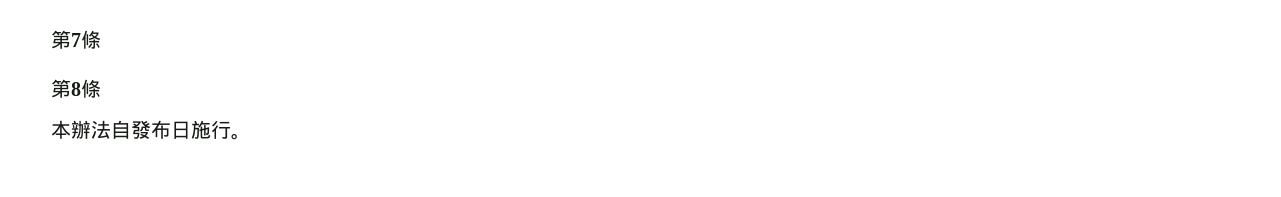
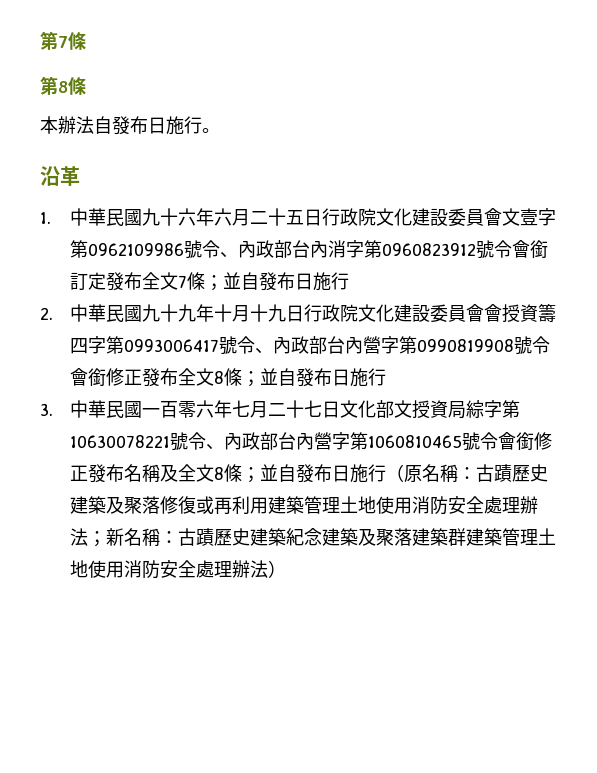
+ 沿革
+ 1.中華民國九十六年六月二十五日行政院文化建設委員會文壹字第0962109986號令、內政部台內消字第0960823912號令會銜訂定發布全文7條；並自發布日施行
+ 2.中華民國九十九年十月十九日行政院文化建設委員會會授資籌四字第0993006417號令、內政部台內營字第0990819908號令會銜修正發布全文8條；並自發布日施行
+ 3.中華民國一百零六年七月二十七日文化部文授資局綜字第10630078221號令、內政部台內營字第1060810465號令會銜修正發布名稱及全文8條；並自發布日施行（原名稱：古蹟歷史建築及聚落修復或再利用建築管理土地使用消防安全處理辦法；新名稱：古蹟歷史建築紀念建築及聚落建築群建築管理土地使用消防安全處理辦法）

